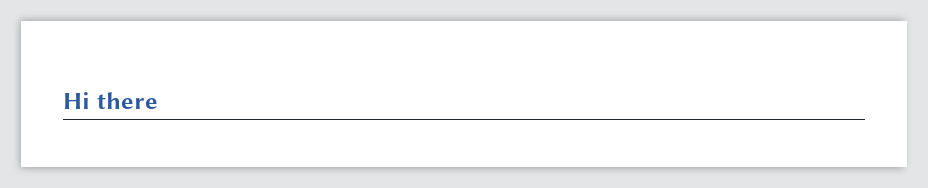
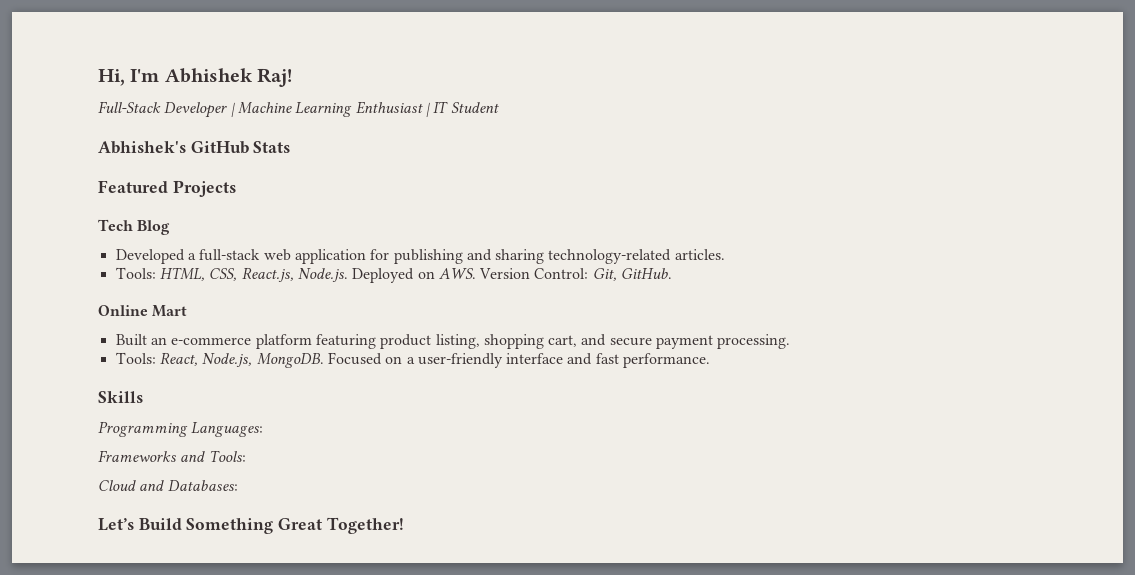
- Hi there
+ Hi, I'm Abhishek Raj!
+ Full-Stack Developer | Machine Learning Enthusiast | IT Student
+ Abhishek's GitHub Stats
+ Featured Projects
+ Tech Blog
+ Developed a full-stack web application for publishing and sharing technology-related articles.
+ Tools: HTML, CSS, React.js, Node.js. Deployed on AWS. Version Control: Git, GitHub.
+ Online Mart
+ Built an e-commerce platform featuring product listing, shopping cart, and secure payment processing.
+ Tools: React, Node.js, MongoDB. Focused on a user-friendly interface and fast performance.
+ Skills
+ Programming Languages:
+ Frameworks and Tools:
+ Cloud and Databases:
+ Let’s Build Something Great Together!

